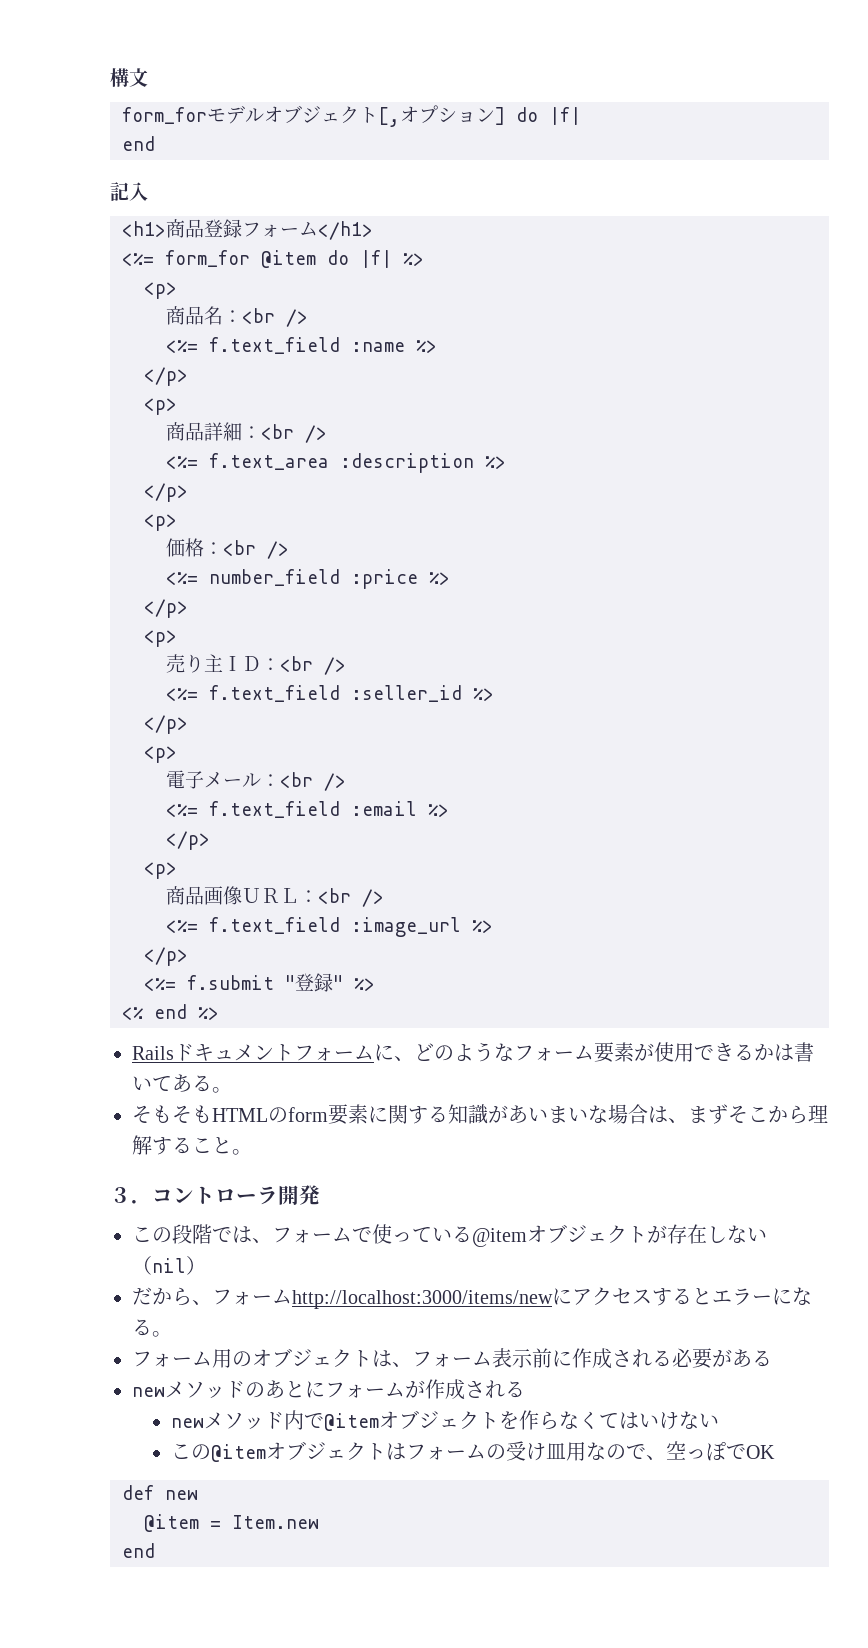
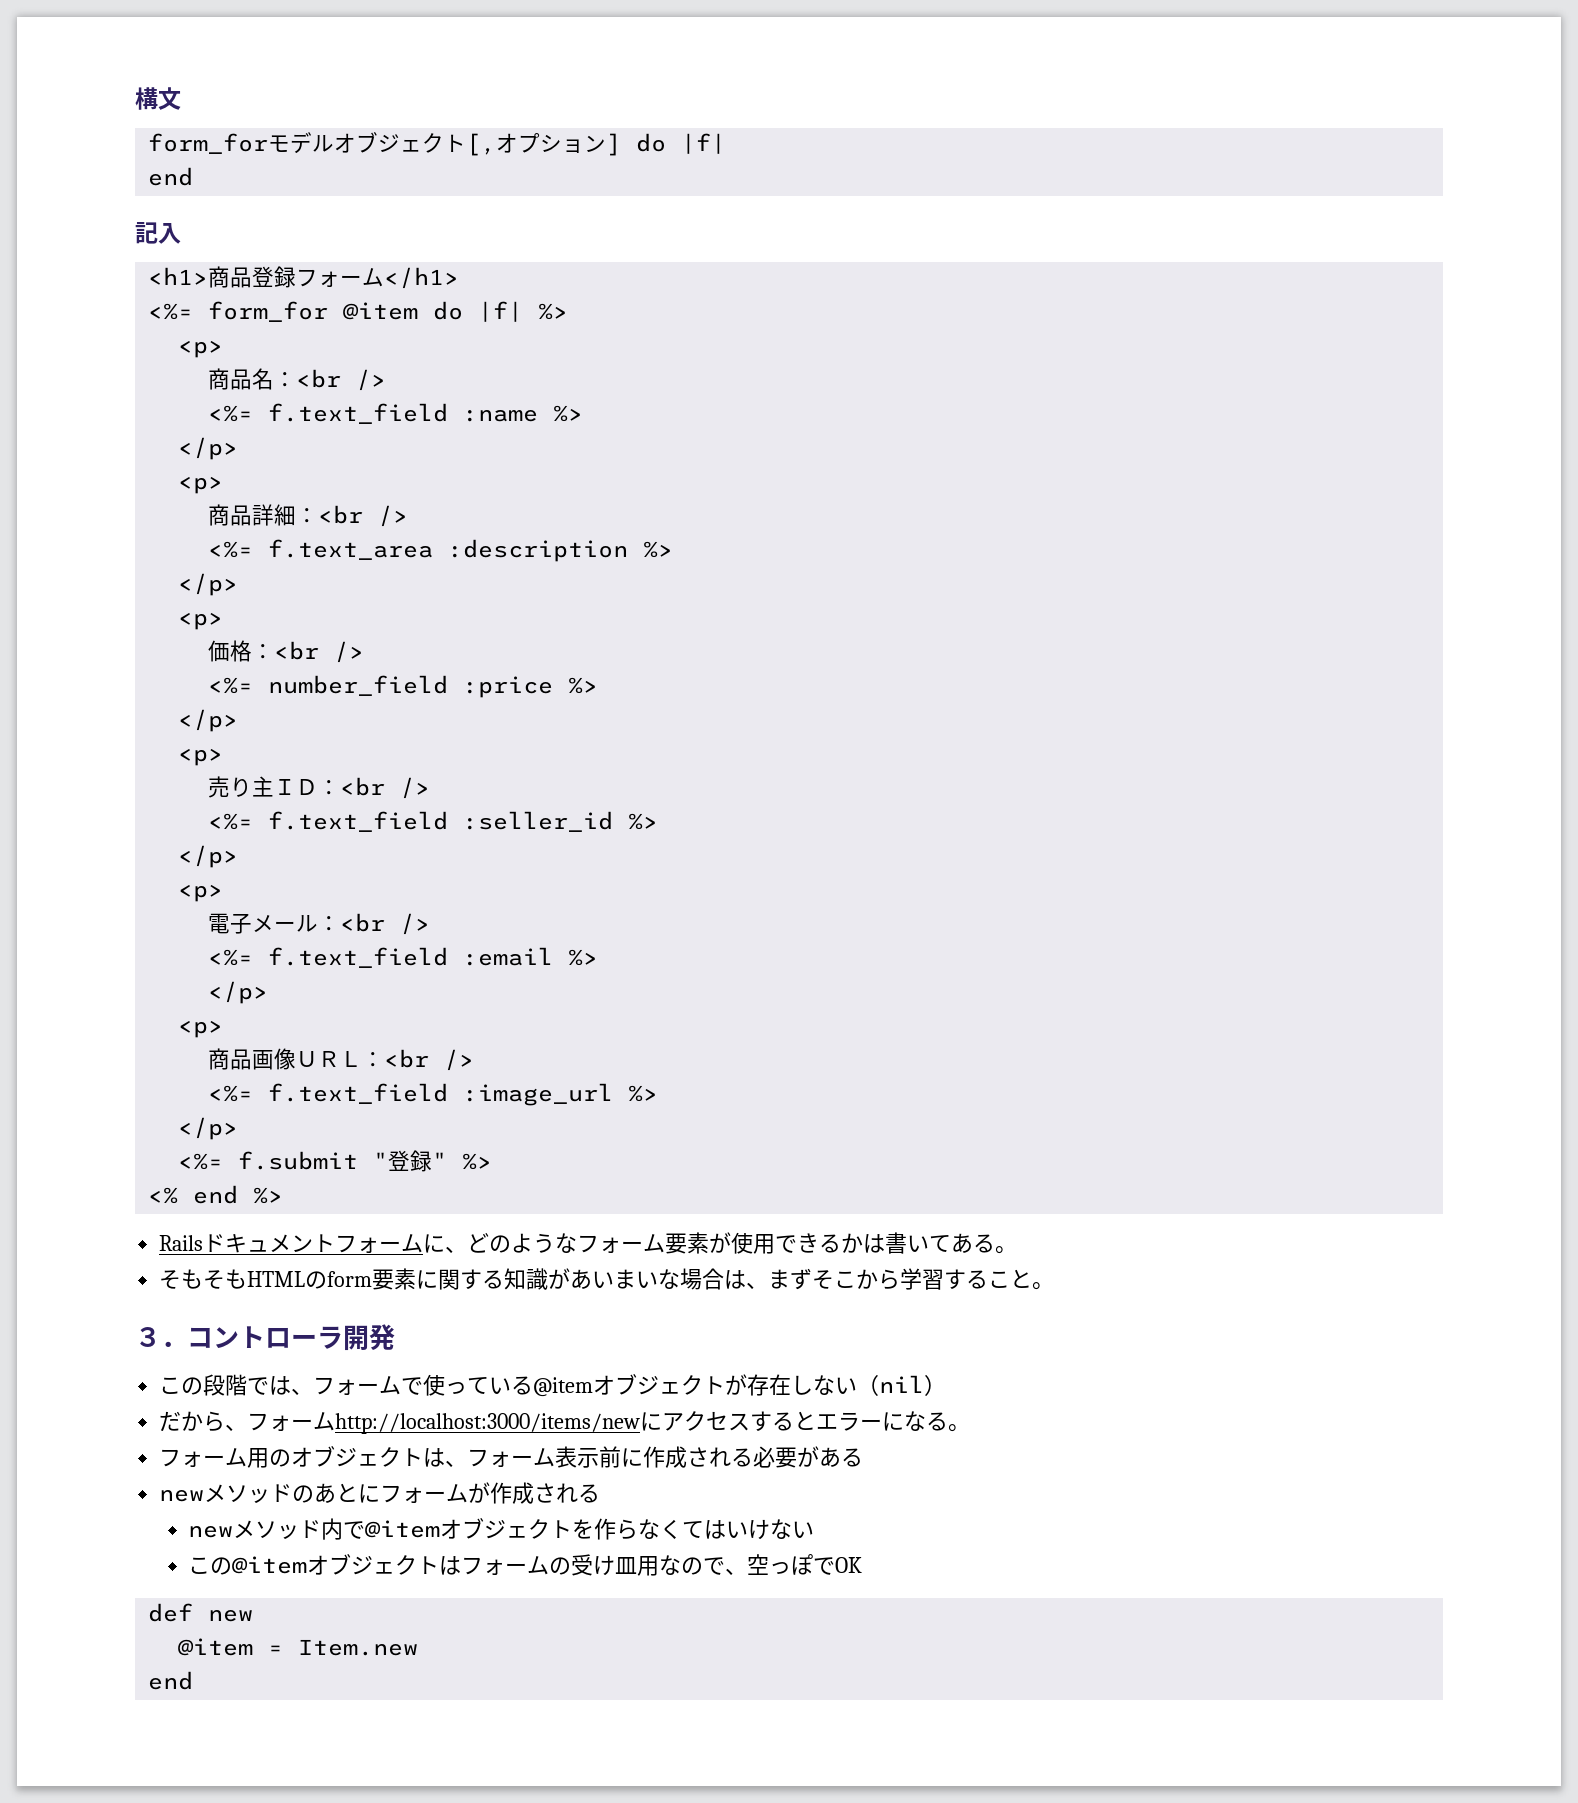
- そもそもHTMLのform要素に関する知識があいまいな場合は、まずそこから理解すること。
+ そもそもHTMLのform要素に関する知識があいまいな場合は、まずそこから学習すること。

